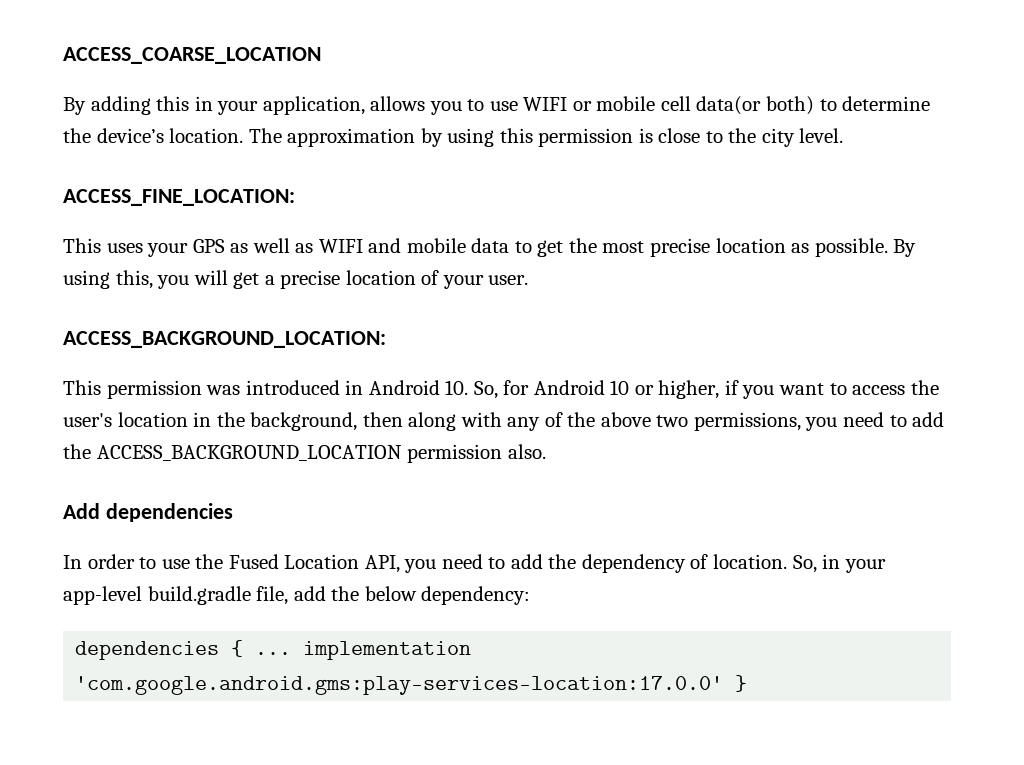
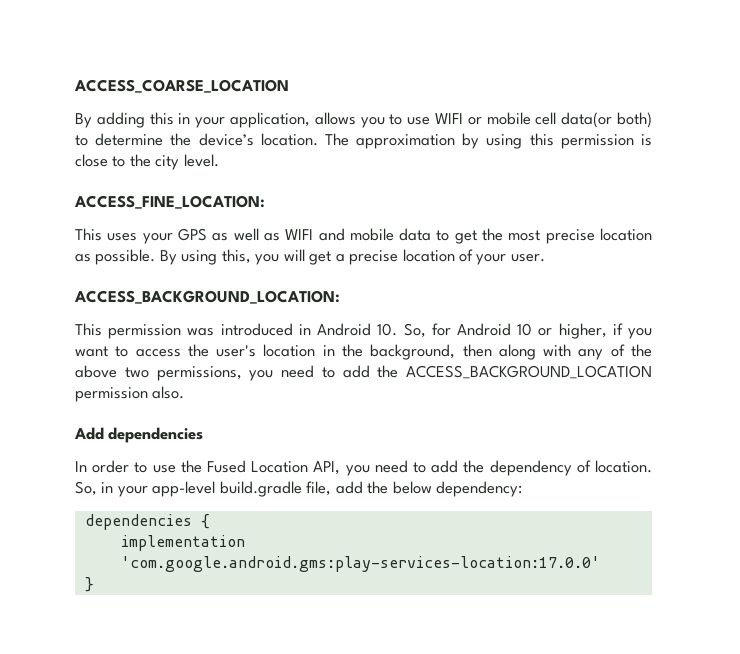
- dependencies { ... implementation 'com.google.android.gms:play-services-location:17.0.0' }
+ dependencies {
+ implementation 'com.google.android.gms:play-services-location:17.0.0'
+ }

